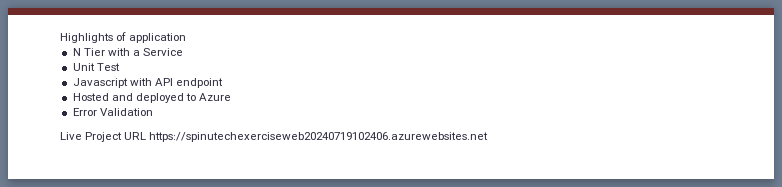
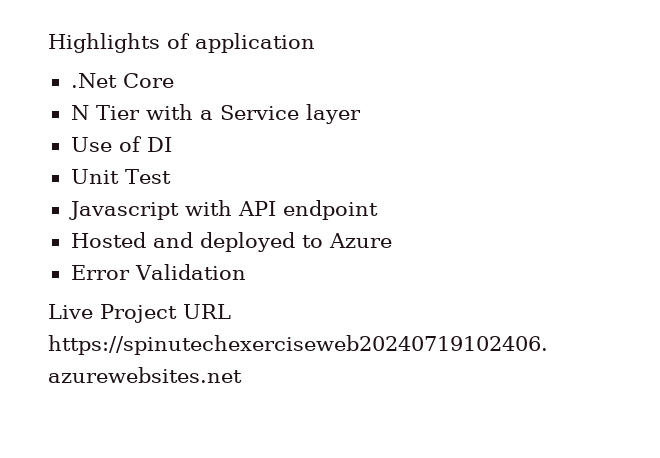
+ .Net Core
- N Tier with a Service
+ N Tier with a Service layer
+ Use of DI

